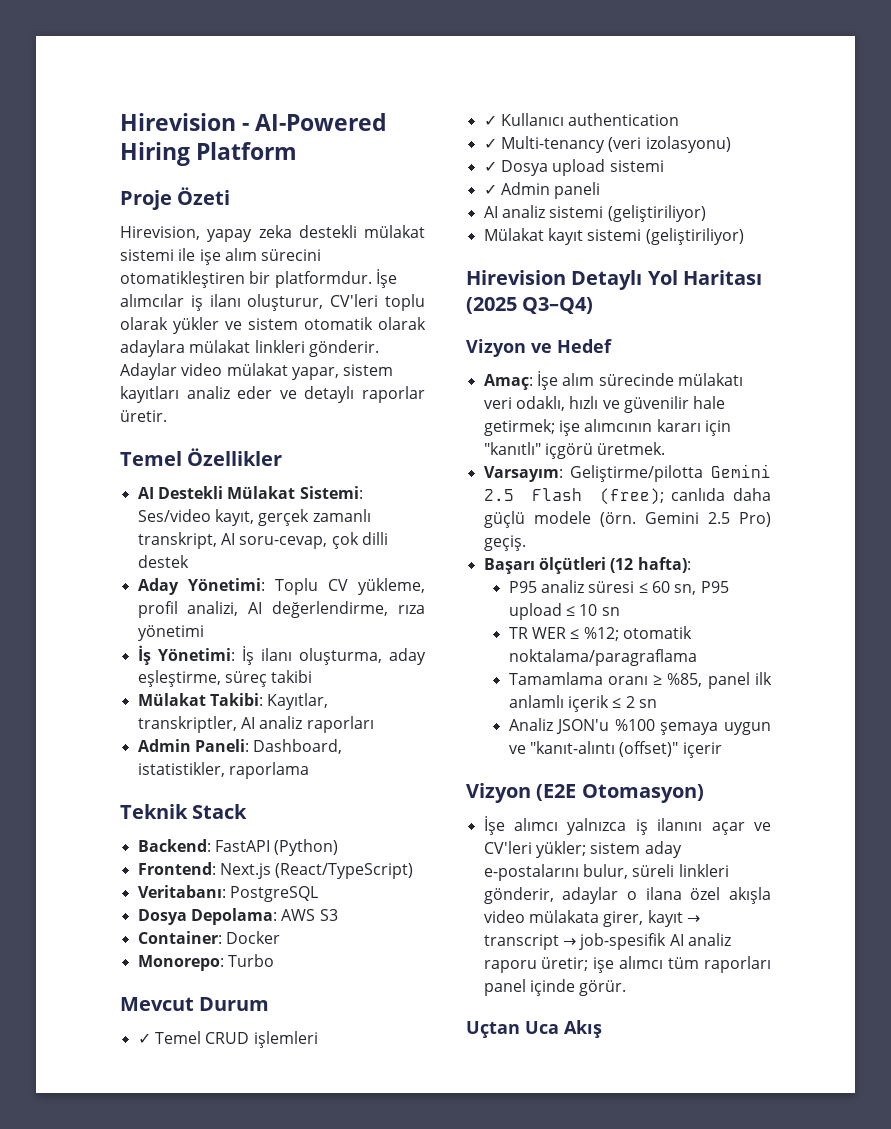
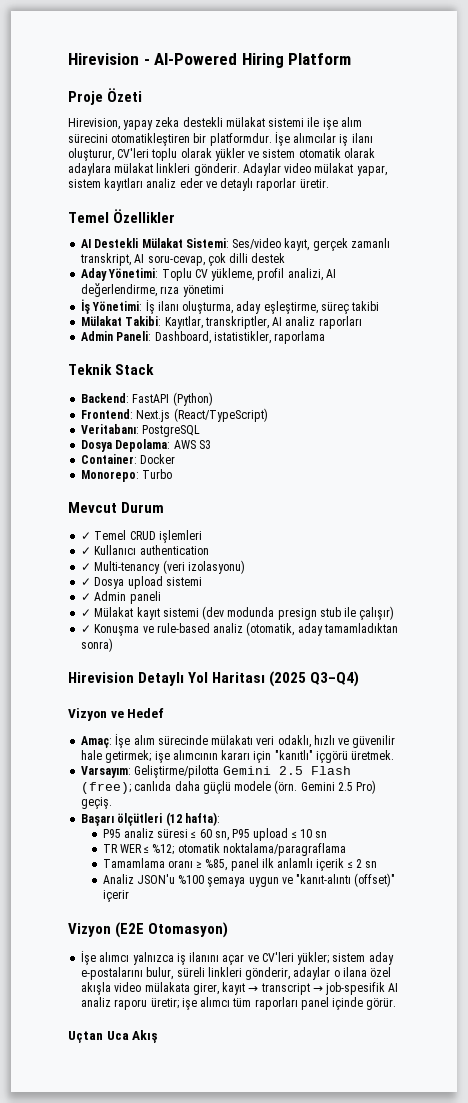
- AI analiz sistemi (geliştiriliyor)
- Mülakat kayıt sistemi (geliştiriliyor)
+ ✓ Mülakat kayıt sistemi (dev modunda presign stub ile çalışır)
+ ✓ Konuşma ve rule‑based analiz (otomatik, aday tamamladıktan sonra)

